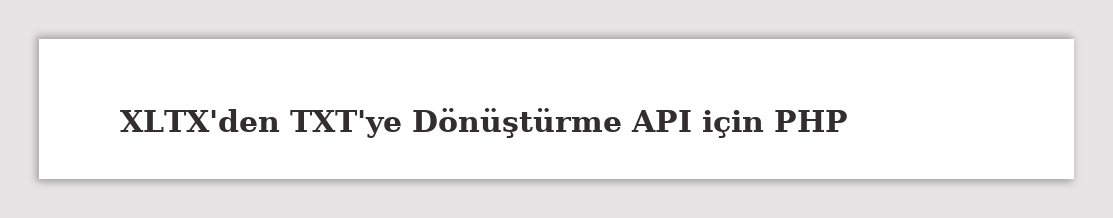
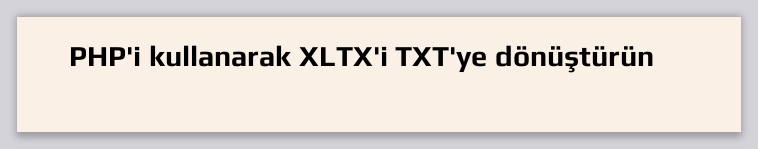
- XLTX'den TXT'ye Dönüştürme API için PHP
+ PHP'i kullanarak XLTX'i TXT'ye dönüştürün

